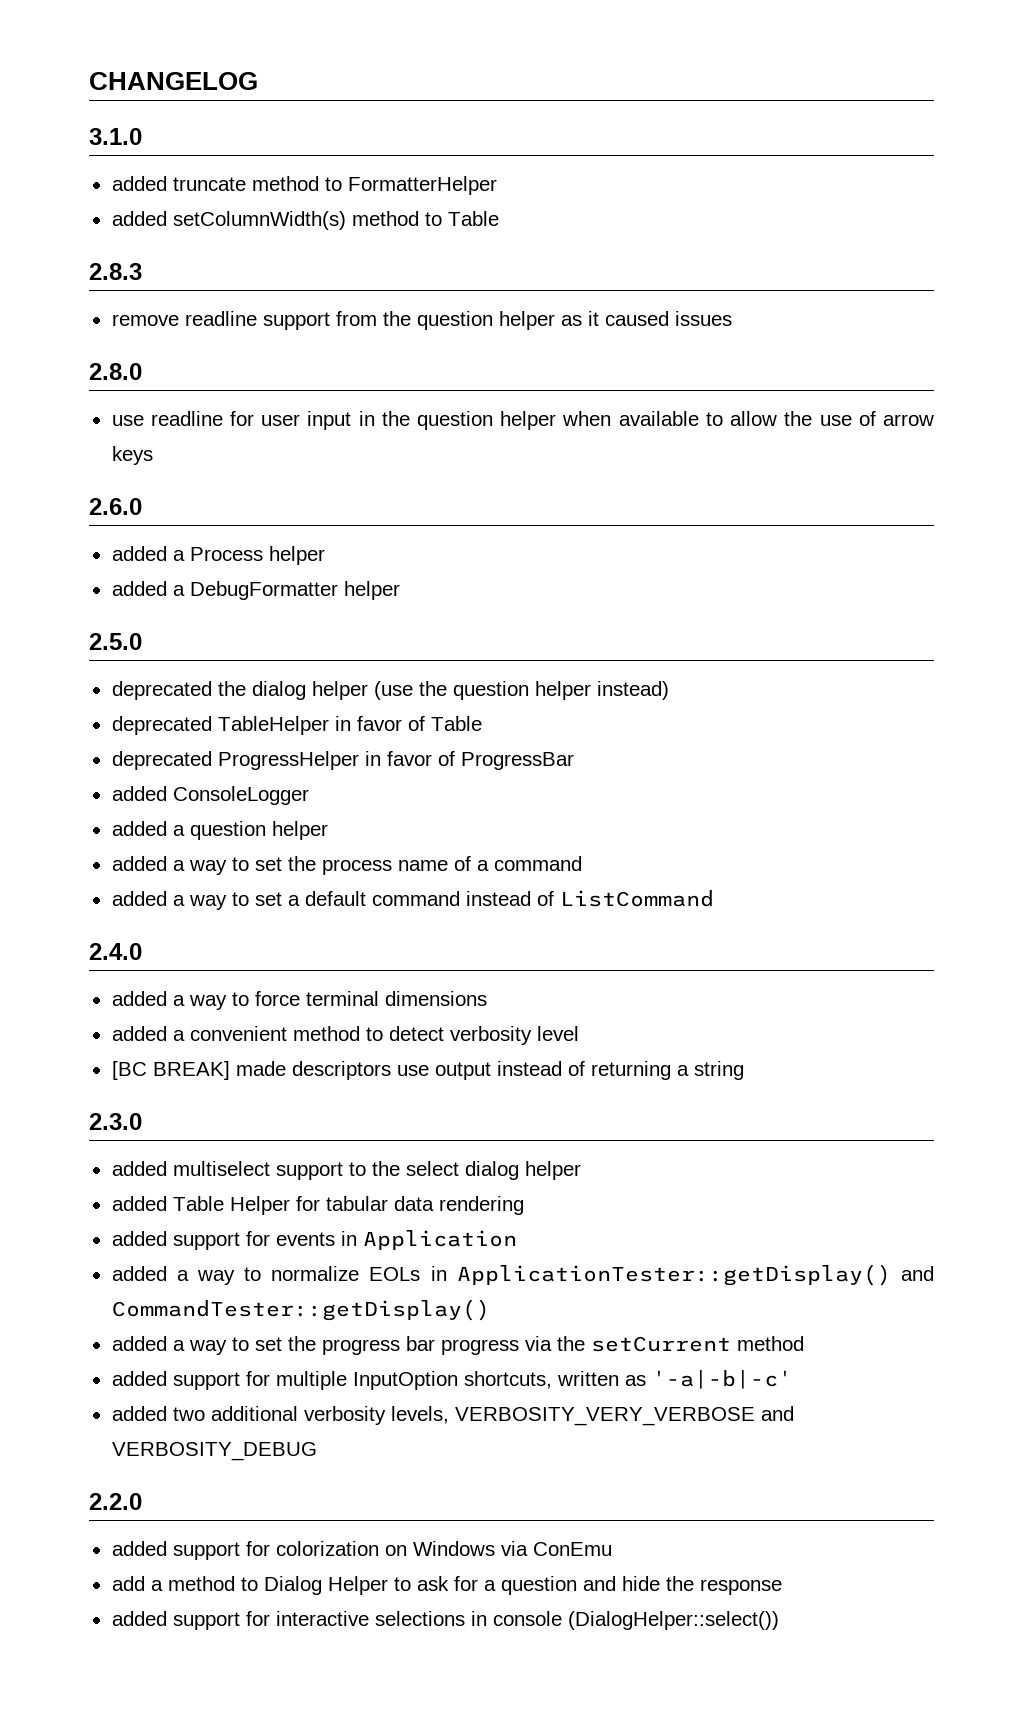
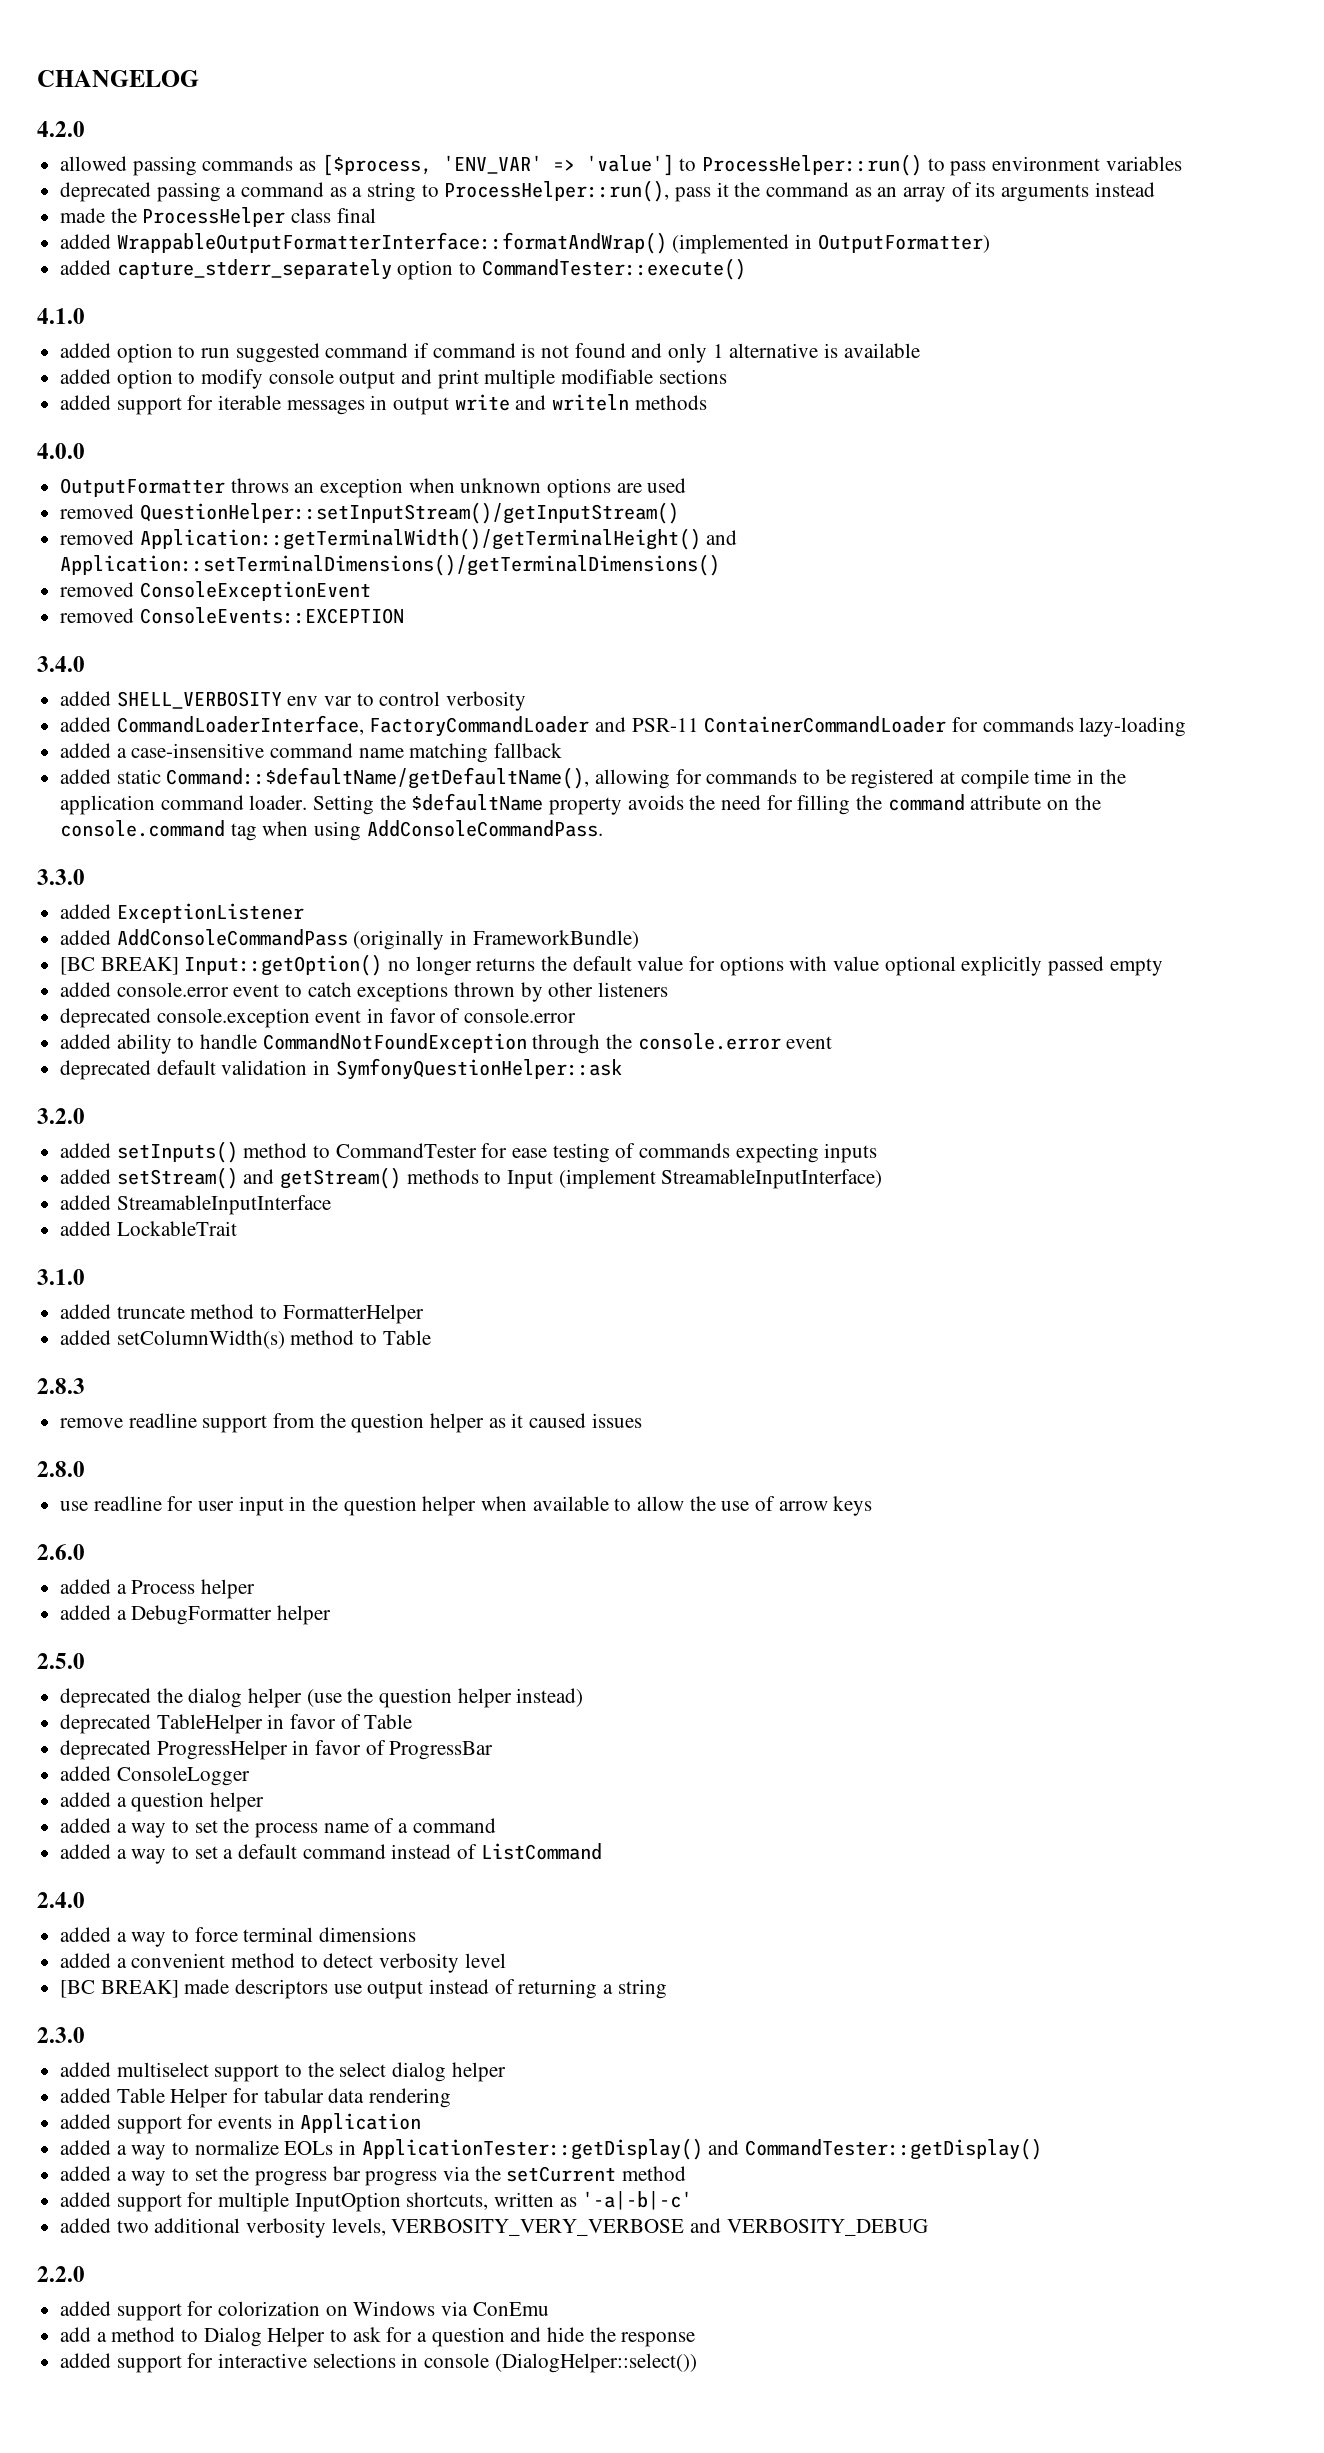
+ 4.2.0
+ allowed passing commands as [$process, 'ENV_VAR' => 'value'] to ProcessHelper::run() to pass environment variables
+ deprecated passing a command as a string to ProcessHelper::run(), pass it the command as an array of its arguments instead
+ made the ProcessHelper class final
+ added WrappableOutputFormatterInterface::formatAndWrap() (implemented in OutputFormatter)
+ added capture_stderr_separately option to CommandTester::execute()
+ 4.1.0
+ added option to run suggested command if command is not found and only 1 alternative is available
+ added option to modify console output and print multiple modifiable sections
+ added support for iterable messages in output write and writeln methods
+ 4.0.0
+ OutputFormatter throws an exception when unknown options are used
+ removed QuestionHelper::setInputStream()/getInputStream()
+ removed Application::getTerminalWidth()/getTerminalHeight() and Application::setTerminalDimensions()/getTerminalDimensions()
+ removed ConsoleExceptionEvent
+ removed ConsoleEvents::EXCEPTION
+ 3.4.0
+ added SHELL_VERBOSITY env var to control verbosity
+ added CommandLoaderInterface, FactoryCommandLoader and PSR-11 ContainerCommandLoader for commands lazy-loading
+ added a case-insensitive command name matching fallback
+ added static Command::$defaultName/getDefaultName(), allowing for commands to be registered at compile time in the application command loader. Setting the $defaultName property avoids the need for filling the command attribute on the console.command tag when using AddConsoleCommandPass.
+ 3.3.0
+ added ExceptionListener
+ added AddConsoleCommandPass (originally in FrameworkBundle)
+ [BC BREAK] Input::getOption() no longer returns the default value for options with value optional explicitly passed empty
+ added console.error event to catch exceptions thrown by other listeners
+ deprecated console.exception event in favor of console.error
+ added ability to handle CommandNotFoundException through the console.error event
+ deprecated default validation in SymfonyQuestionHelper::ask
+ 3.2.0
+ added setInputs() method to CommandTester for ease testing of commands expecting inputs
+ added setStream() and getStream() methods to Input (implement StreamableInputInterface)
+ added StreamableInputInterface
+ added LockableTrait

